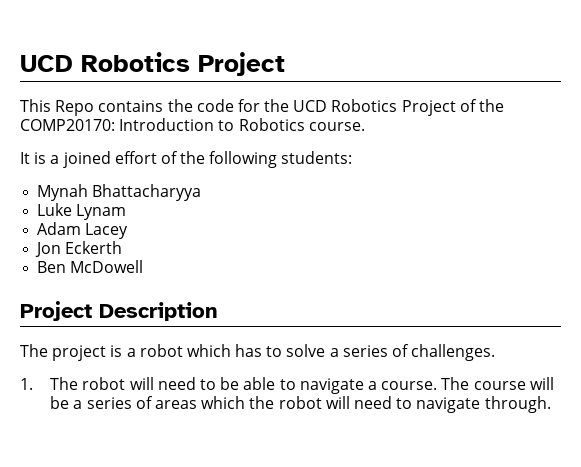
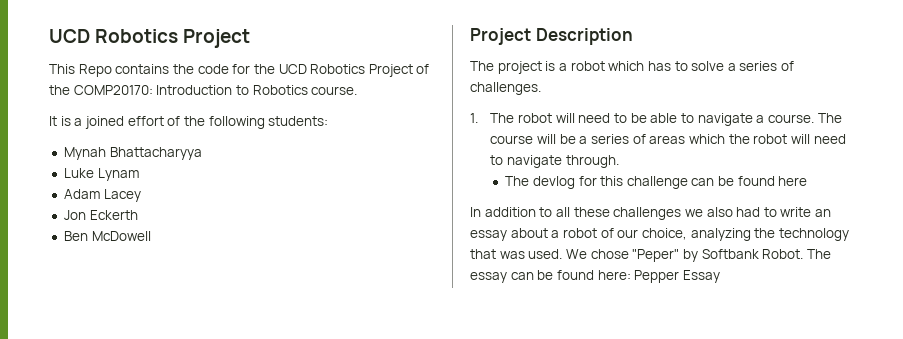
+ The devlog for this challenge can be found here
+ In addition to all these challenges we also had to write an essay about a robot of our choice, analyzing the technology that was used. We chose "Peper" by Softbank Robot. The essay can be found here: Pepper Essay

